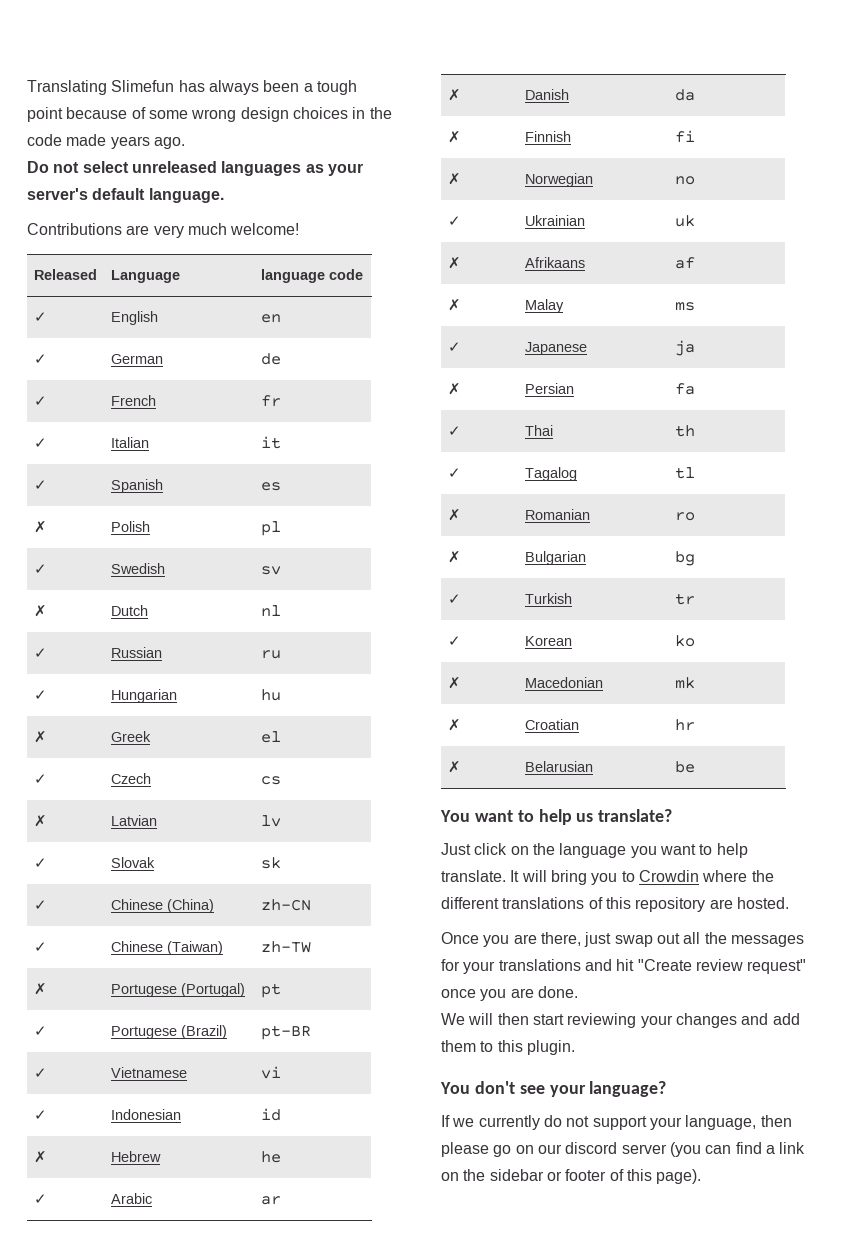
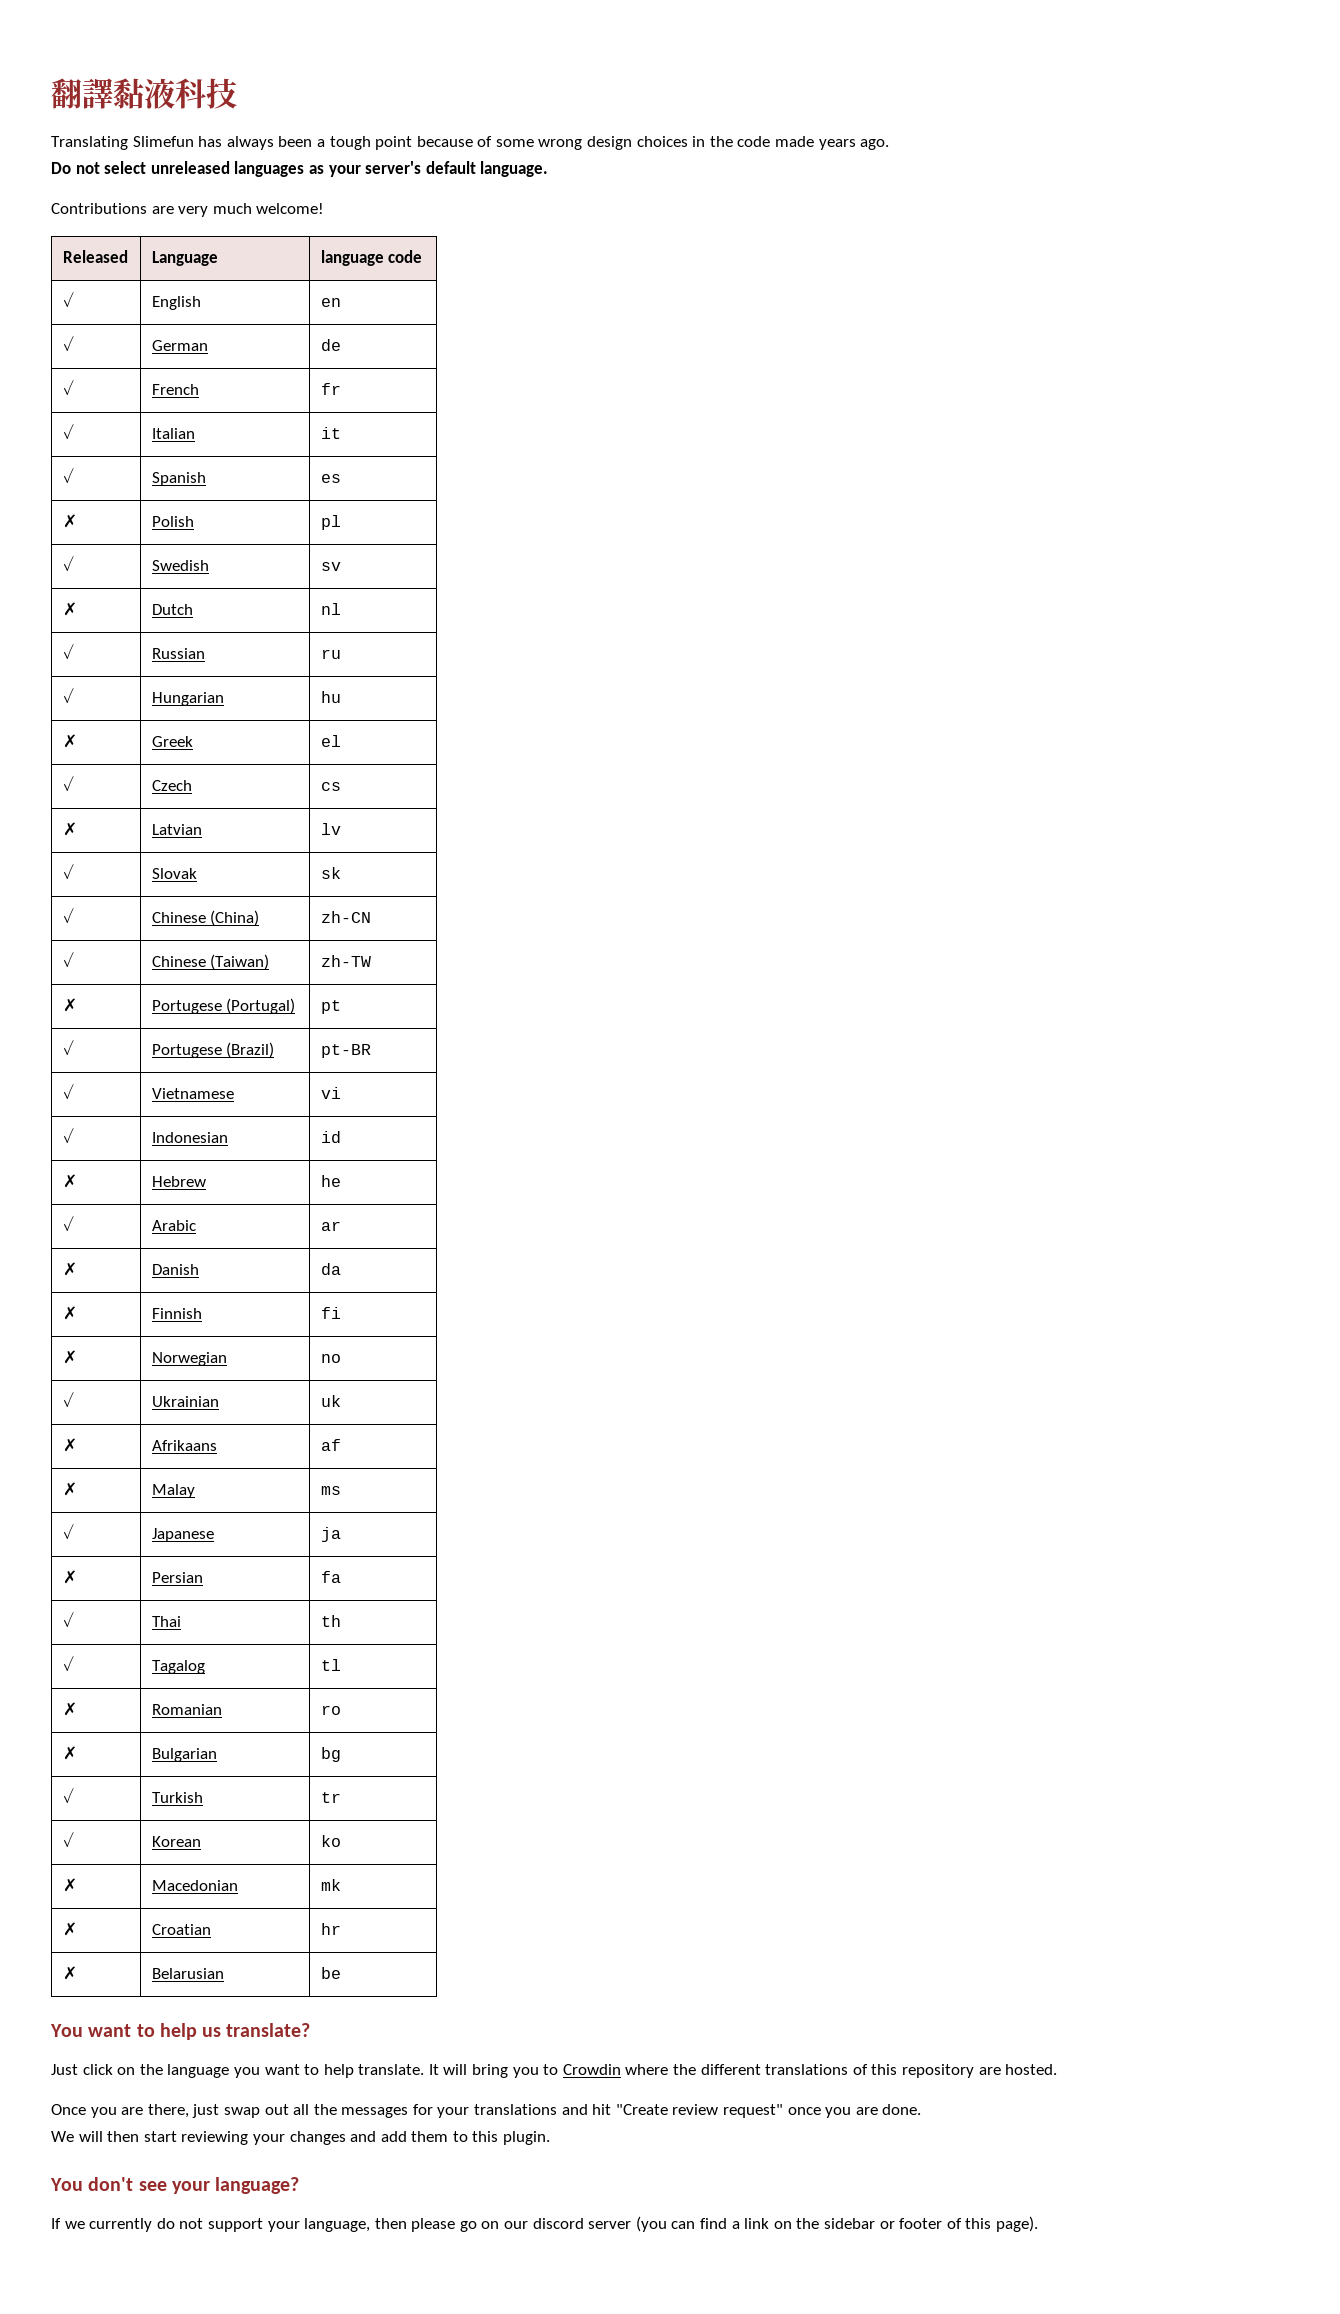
+ 翻譯黏液科技

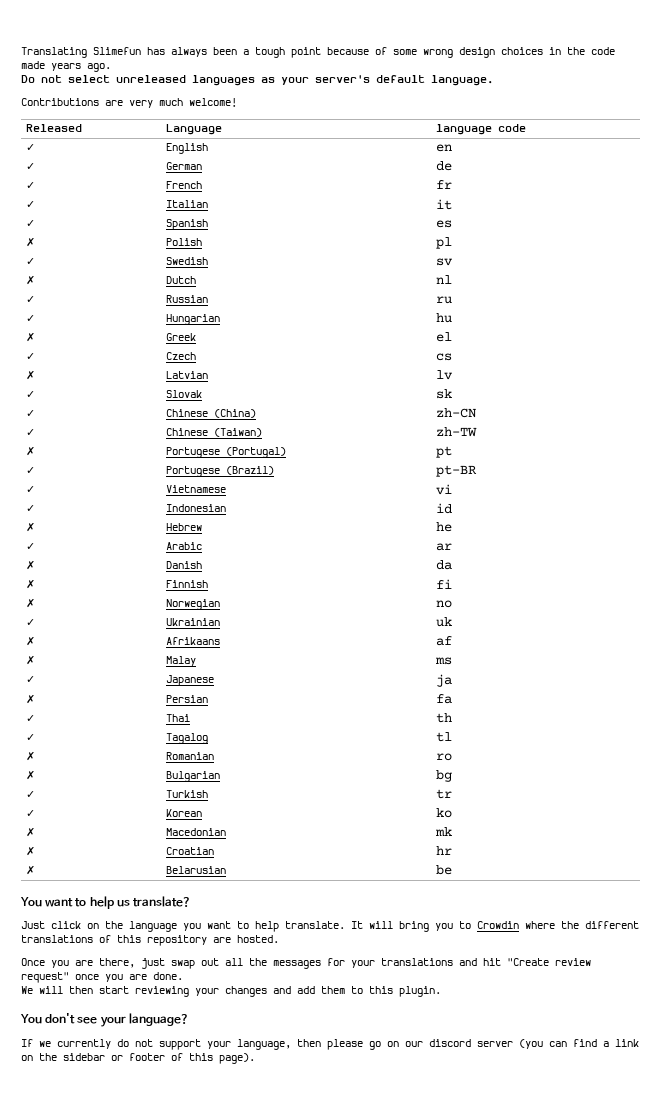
- 翻譯黏液科技

